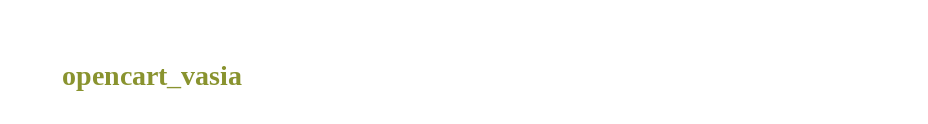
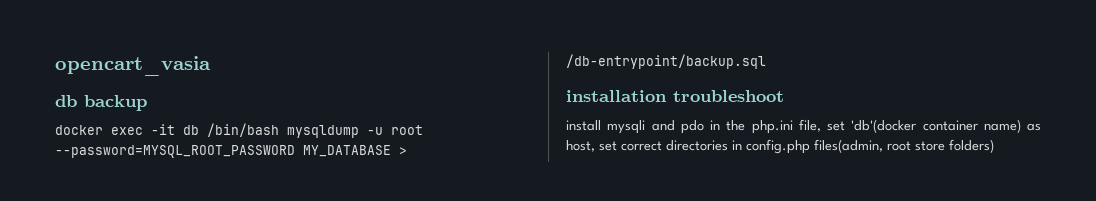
+ db backup
+ docker exec -it db /bin/bash mysqldump -u root --password=MYSQL_ROOT_PASSWORD MY_DATABASE > /db-entrypoint/backup.sql
+ installation troubleshoot
+ install mysqli and pdo in the php.ini file, set 'db'(docker container name) as host, set correct directories in config.php files(admin, root store folders)

